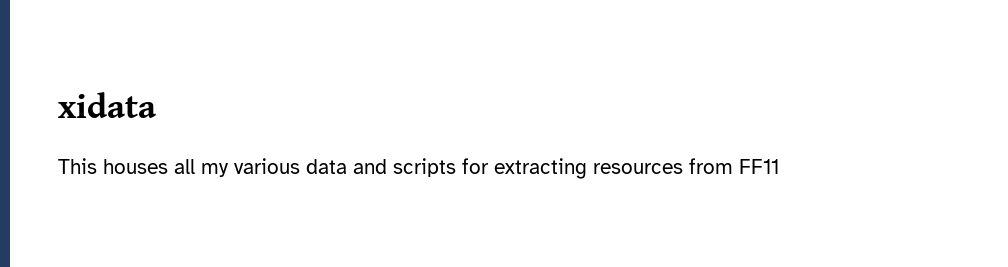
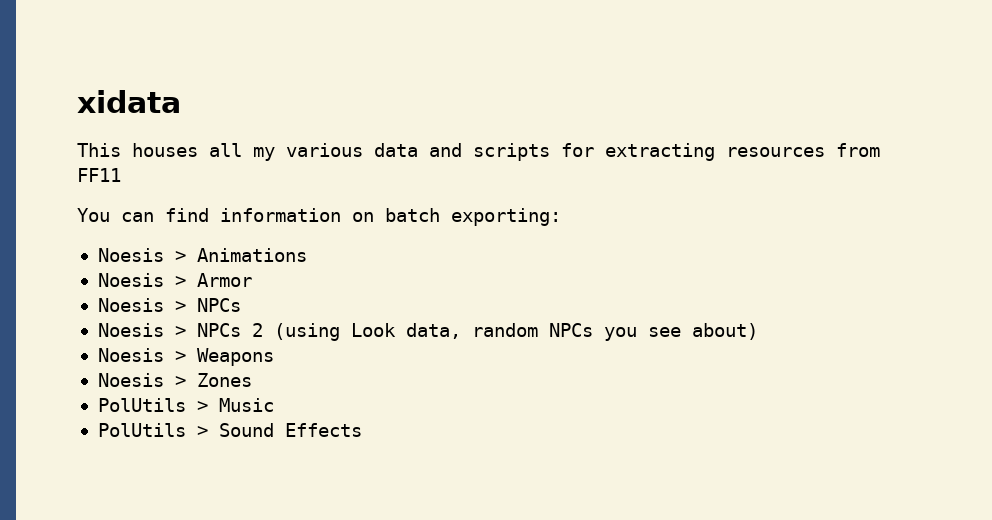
+ You can find information on batch exporting:
+ Noesis > Animations
+ Noesis > Armor
+ Noesis > NPCs
+ Noesis > NPCs 2 (using Look data, random NPCs you see about)
+ Noesis > Weapons
+ Noesis > Zones
+ PolUtils > Music
+ PolUtils > Sound Effects

